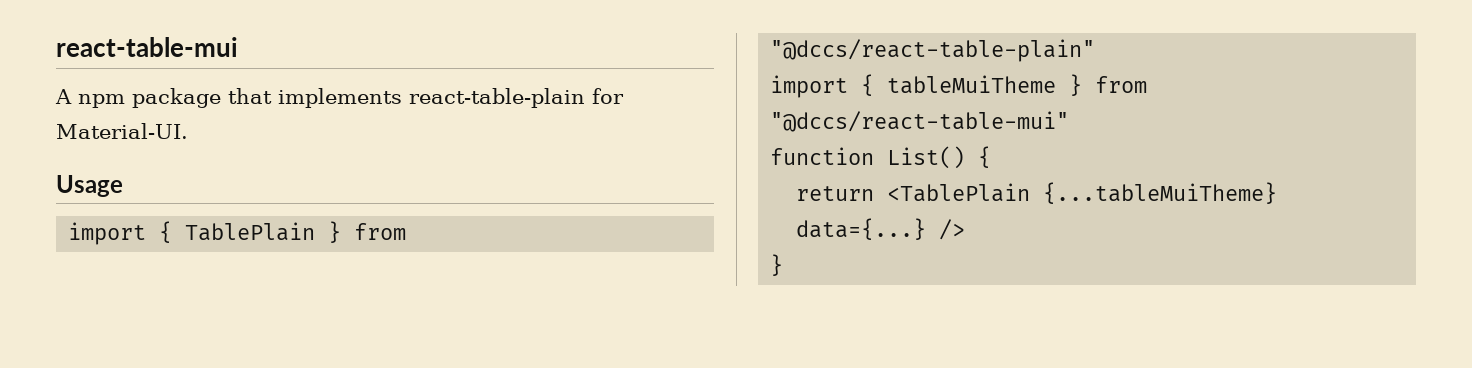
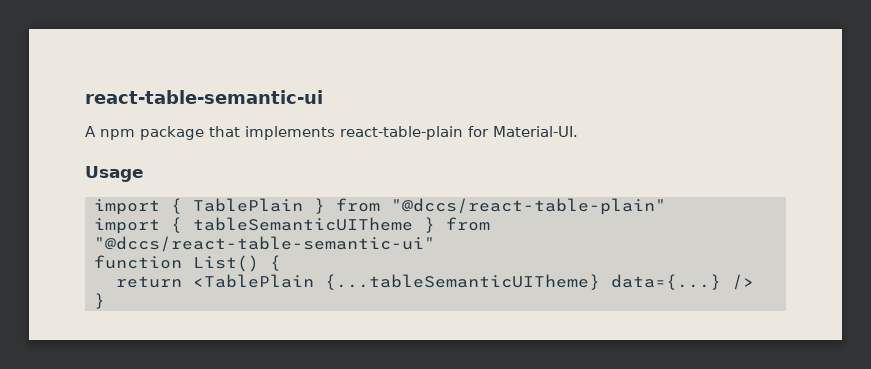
- react-table-mui
+ react-table-semantic-ui
- import { tableMuiTheme } from "@dccs/react-table-mui"
+ import { tableSemanticUITheme } from "@dccs/react-table-semantic-ui"
- return <TablePlain {...tableMuiTheme} data={...} />
+ return <TablePlain {...tableSemanticUITheme} data={...} />

